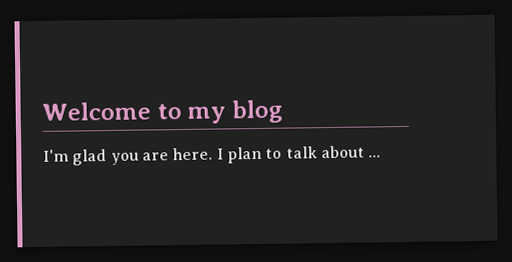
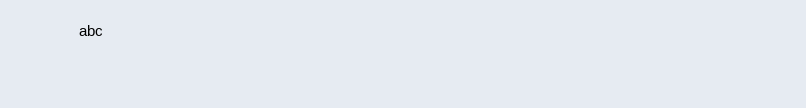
- Welcome to my blog
- I'm glad you are here. I plan to talk about ...
+ abc

